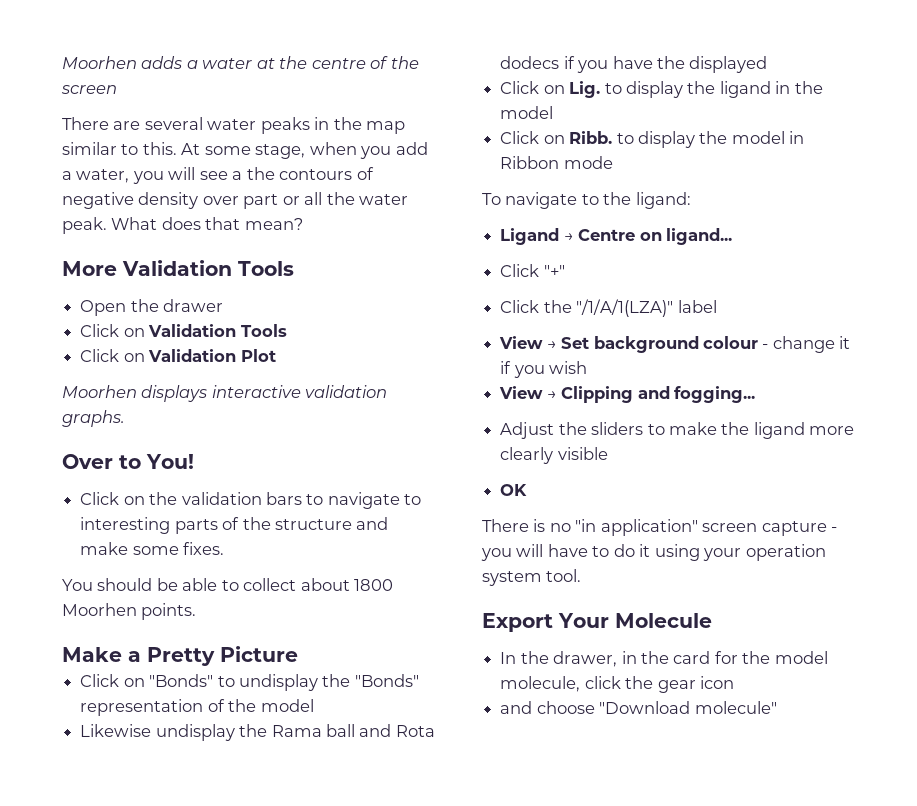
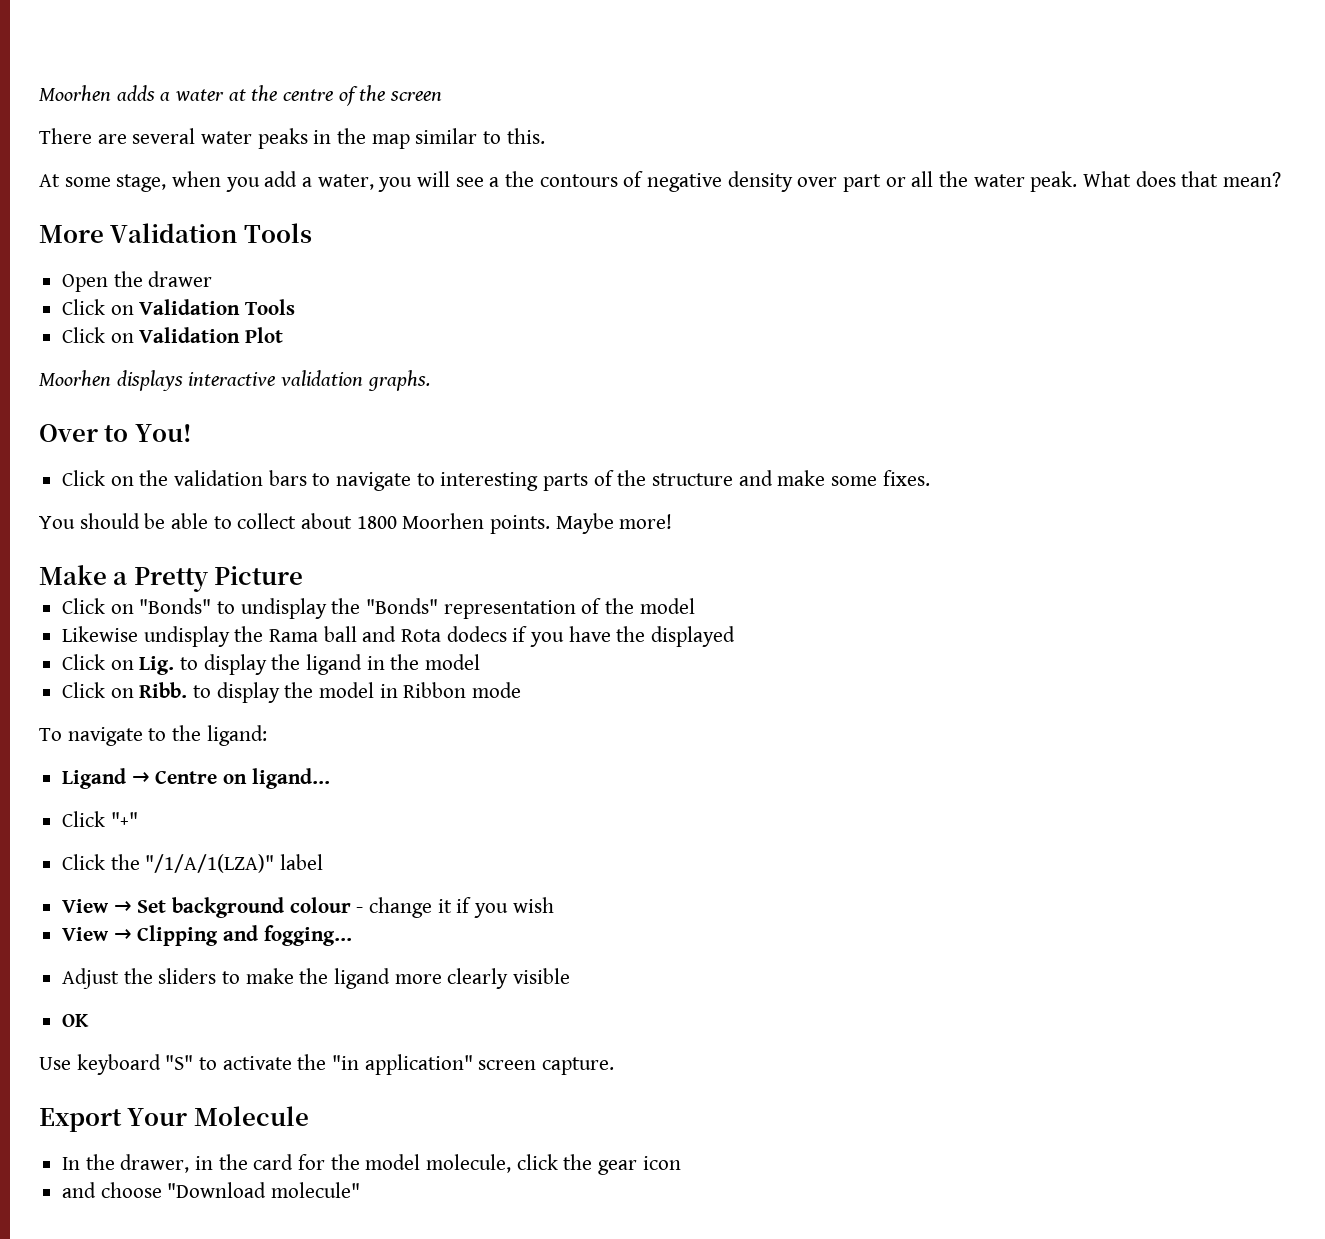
- There are several water peaks in the map similar to this. At some stage, when you add a water, you will see a the contours of negative density over part or all the water peak.
+ There are several water peaks in the map similar to this.
+ At some stage, when you add a water, you will see a the contours of negative density over part or all the water peak.
+ Maybe more!
- There is no "in application" screen capture - you will have to do it using your operation system tool.
+ Use keyboard "S" to activate the "in application" screen capture.

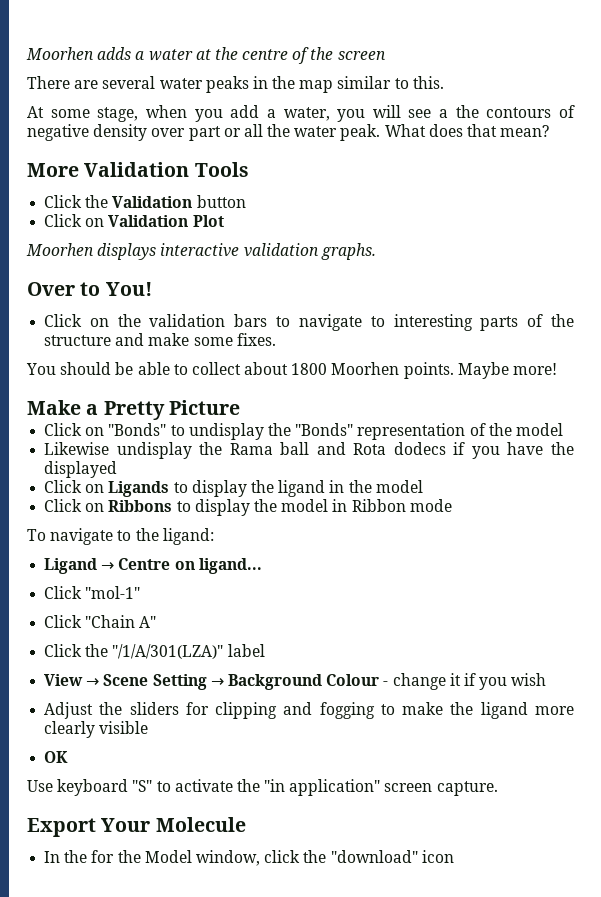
- Open the drawer
- Click on Validation Tools
+ Click the Validation button
- Click on Lig. to display the ligand in the model
+ Click on Ligands to display the ligand in the model
- Click on Ribb. to display the model in Ribbon mode
+ Click on Ribbons to display the model in Ribbon mode
- Click "+"
- Click the "/1/A/1(LZA)" label
+ Click "mol-1"
+ Click "Chain A"
+ Click the "/1/A/301(LZA)" label
- View → Set background colour - change it if you wish
+ View → Scene Setting → Background Colour - change it if you wish
- View → Clipping and fogging...
- Adjust the sliders to make the ligand more clearly visible
+ Adjust the sliders for clipping and fogging to make the ligand more clearly visible
- In the drawer, in the card for the model molecule, click the gear icon
+ In the for the Model window, click the "download" icon
- and choose "Download molecule"

